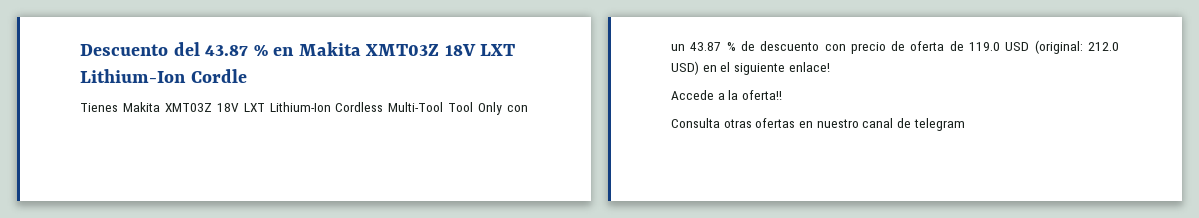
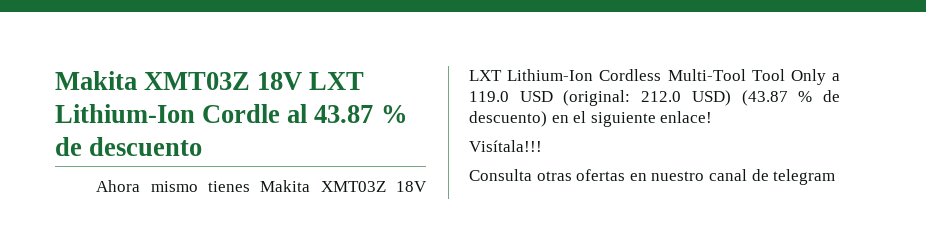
- Descuento del 43.87 % en Makita XMT03Z 18V LXT Lithium-Ion Cordle
- Tienes Makita XMT03Z 18V LXT Lithium-Ion Cordless Multi-Tool Tool Only con un 43.87 % de descuento con precio de oferta de 119.0 USD (original: 212.0 USD) en el siguiente enlace!
+ Makita XMT03Z 18V LXT Lithium-Ion Cordle al 43.87 % de descuento
+ Ahora mismo tienes Makita XMT03Z 18V LXT Lithium-Ion Cordless Multi-Tool Tool Only a 119.0 USD (original: 212.0 USD) (43.87 % de descuento) en el siguiente enlace!
- Accede a la oferta!!
+ Visítala!!!

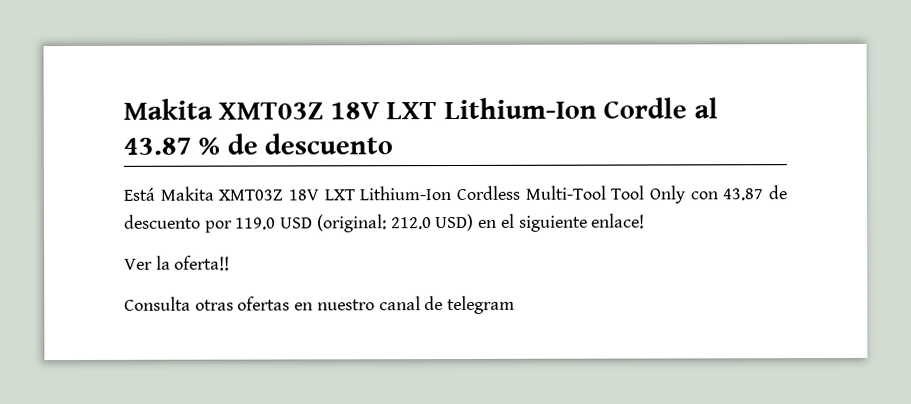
- Ahora mismo tienes Makita XMT03Z 18V LXT Lithium-Ion Cordless Multi-Tool Tool Only a 119.0 USD (original: 212.0 USD) (43.87 % de descuento) en el siguiente enlace!
+ Está Makita XMT03Z 18V LXT Lithium-Ion Cordless Multi-Tool Tool Only con 43.87 de descuento por 119.0 USD (original: 212.0 USD) en el siguiente enlace!
- Visítala!!!
+ Ver la oferta!!

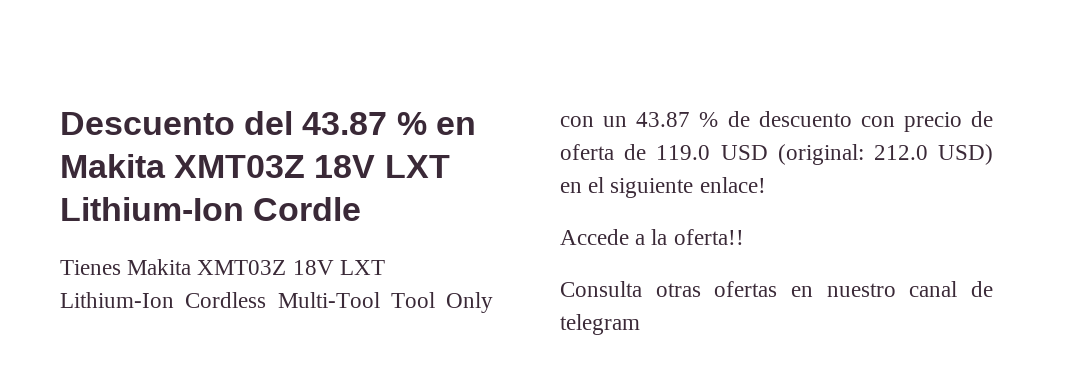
- Makita XMT03Z 18V LXT Lithium-Ion Cordle al 43.87 % de descuento
- Está Makita XMT03Z 18V LXT Lithium-Ion Cordless Multi-Tool Tool Only con 43.87 de descuento por 119.0 USD (original: 212.0 USD) en el siguiente enlace!
+ Descuento del 43.87 % en Makita XMT03Z 18V LXT Lithium-Ion Cordle
+ Tienes Makita XMT03Z 18V LXT Lithium-Ion Cordless Multi-Tool Tool Only con un 43.87 % de descuento con precio de oferta de 119.0 USD (original: 212.0 USD) en el siguiente enlace!
- Ver la oferta!!
+ Accede a la oferta!!

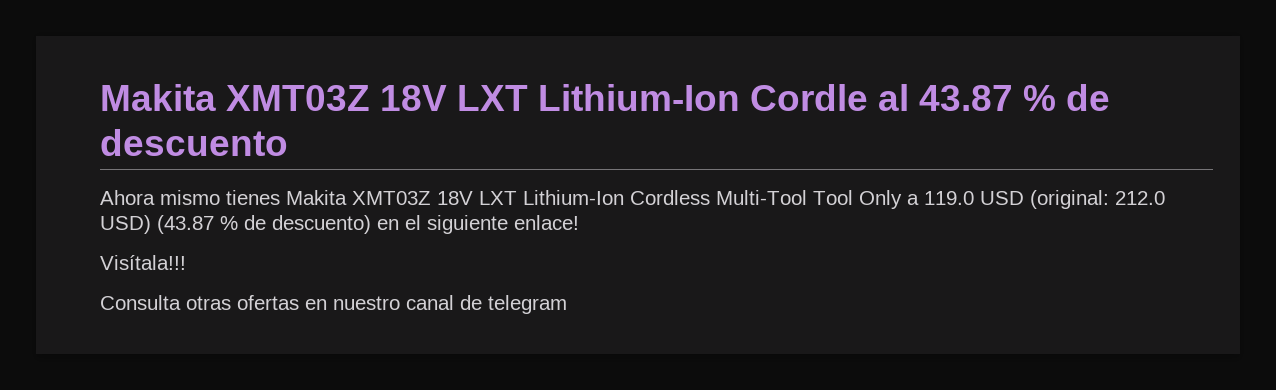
- Descuento del 43.87 % en Makita XMT03Z 18V LXT Lithium-Ion Cordle
- Tienes Makita XMT03Z 18V LXT Lithium-Ion Cordless Multi-Tool Tool Only con un 43.87 % de descuento con precio de oferta de 119.0 USD (original: 212.0 USD) en el siguiente enlace!
+ Makita XMT03Z 18V LXT Lithium-Ion Cordle al 43.87 % de descuento
+ Ahora mismo tienes Makita XMT03Z 18V LXT Lithium-Ion Cordless Multi-Tool Tool Only a 119.0 USD (original: 212.0 USD) (43.87 % de descuento) en el siguiente enlace!
- Accede a la oferta!!
+ Visítala!!!

